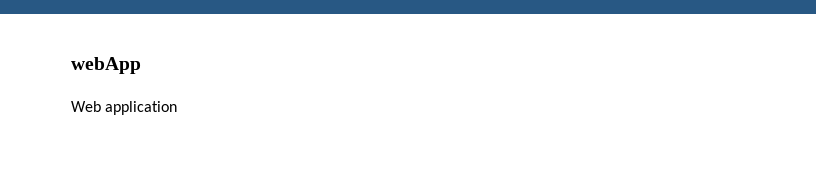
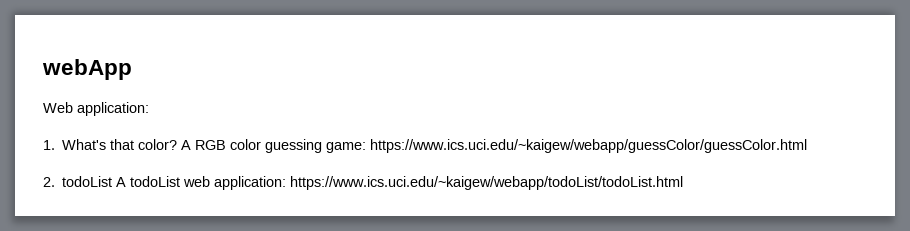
- Web application
+ Web application:
+ 1. What's that color? A RGB color guessing game: https://www.ics.uci.edu/~kaigew/webapp/guessColor/guessColor.html
+ 2. todoList A todoList web application: https://www.ics.uci.edu/~kaigew/webapp/todoList/todoList.html

